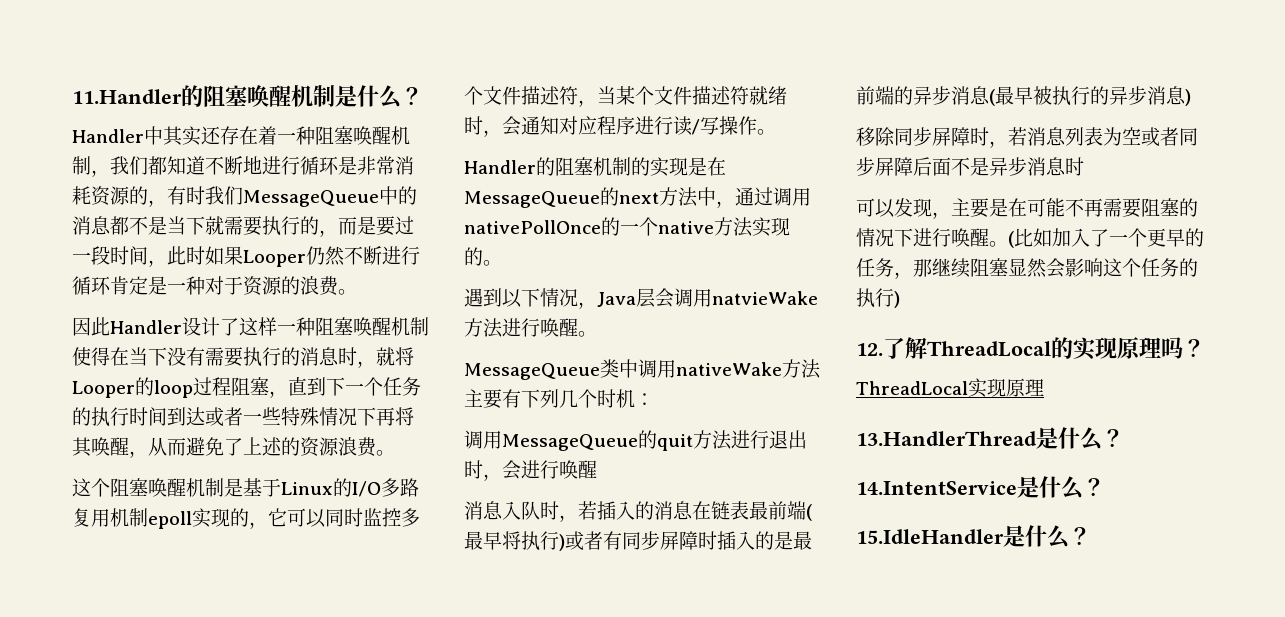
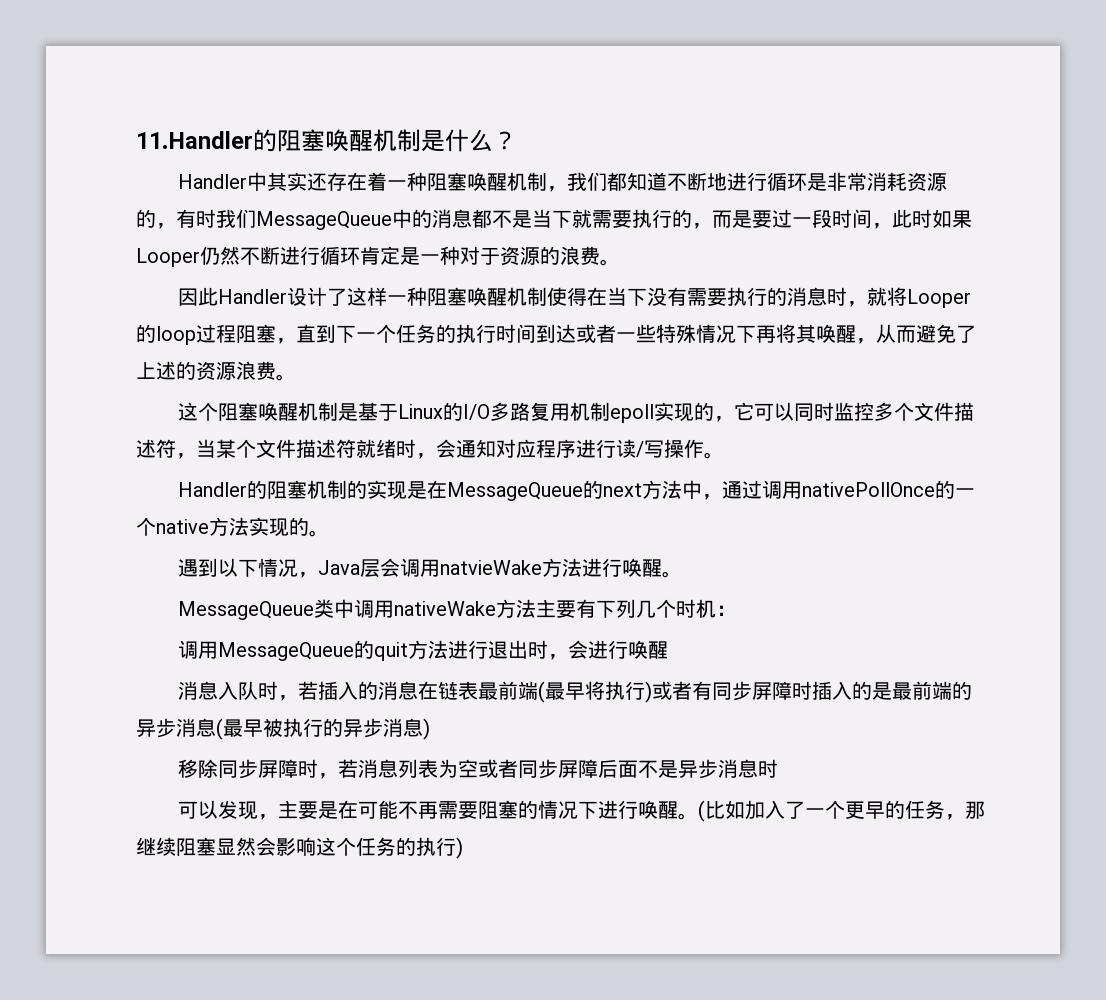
- 12.了解ThreadLocal的实现原理吗？
- ThreadLocal实现原理
- 13.HandlerThread是什么？
- 14.IntentService是什么？
- 15.IdleHandler是什么？

